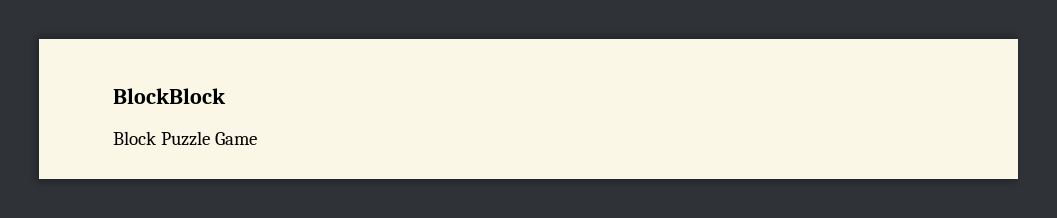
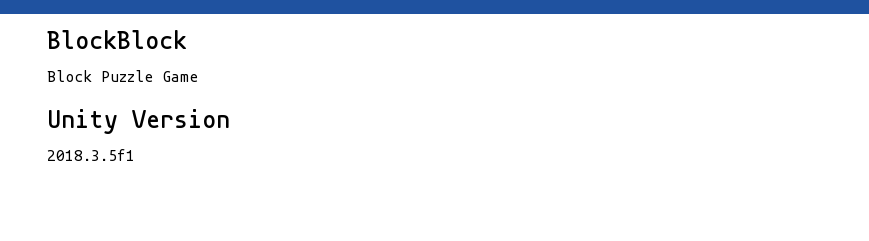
+ Unity Version
+ 2018.3.5f1

